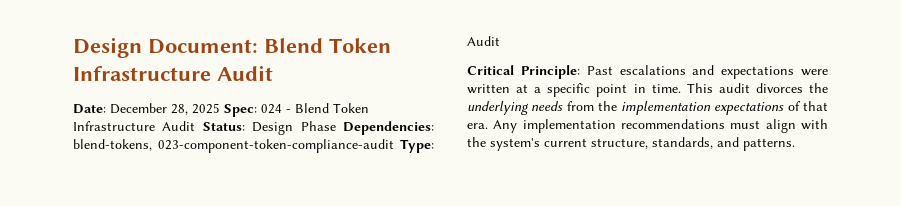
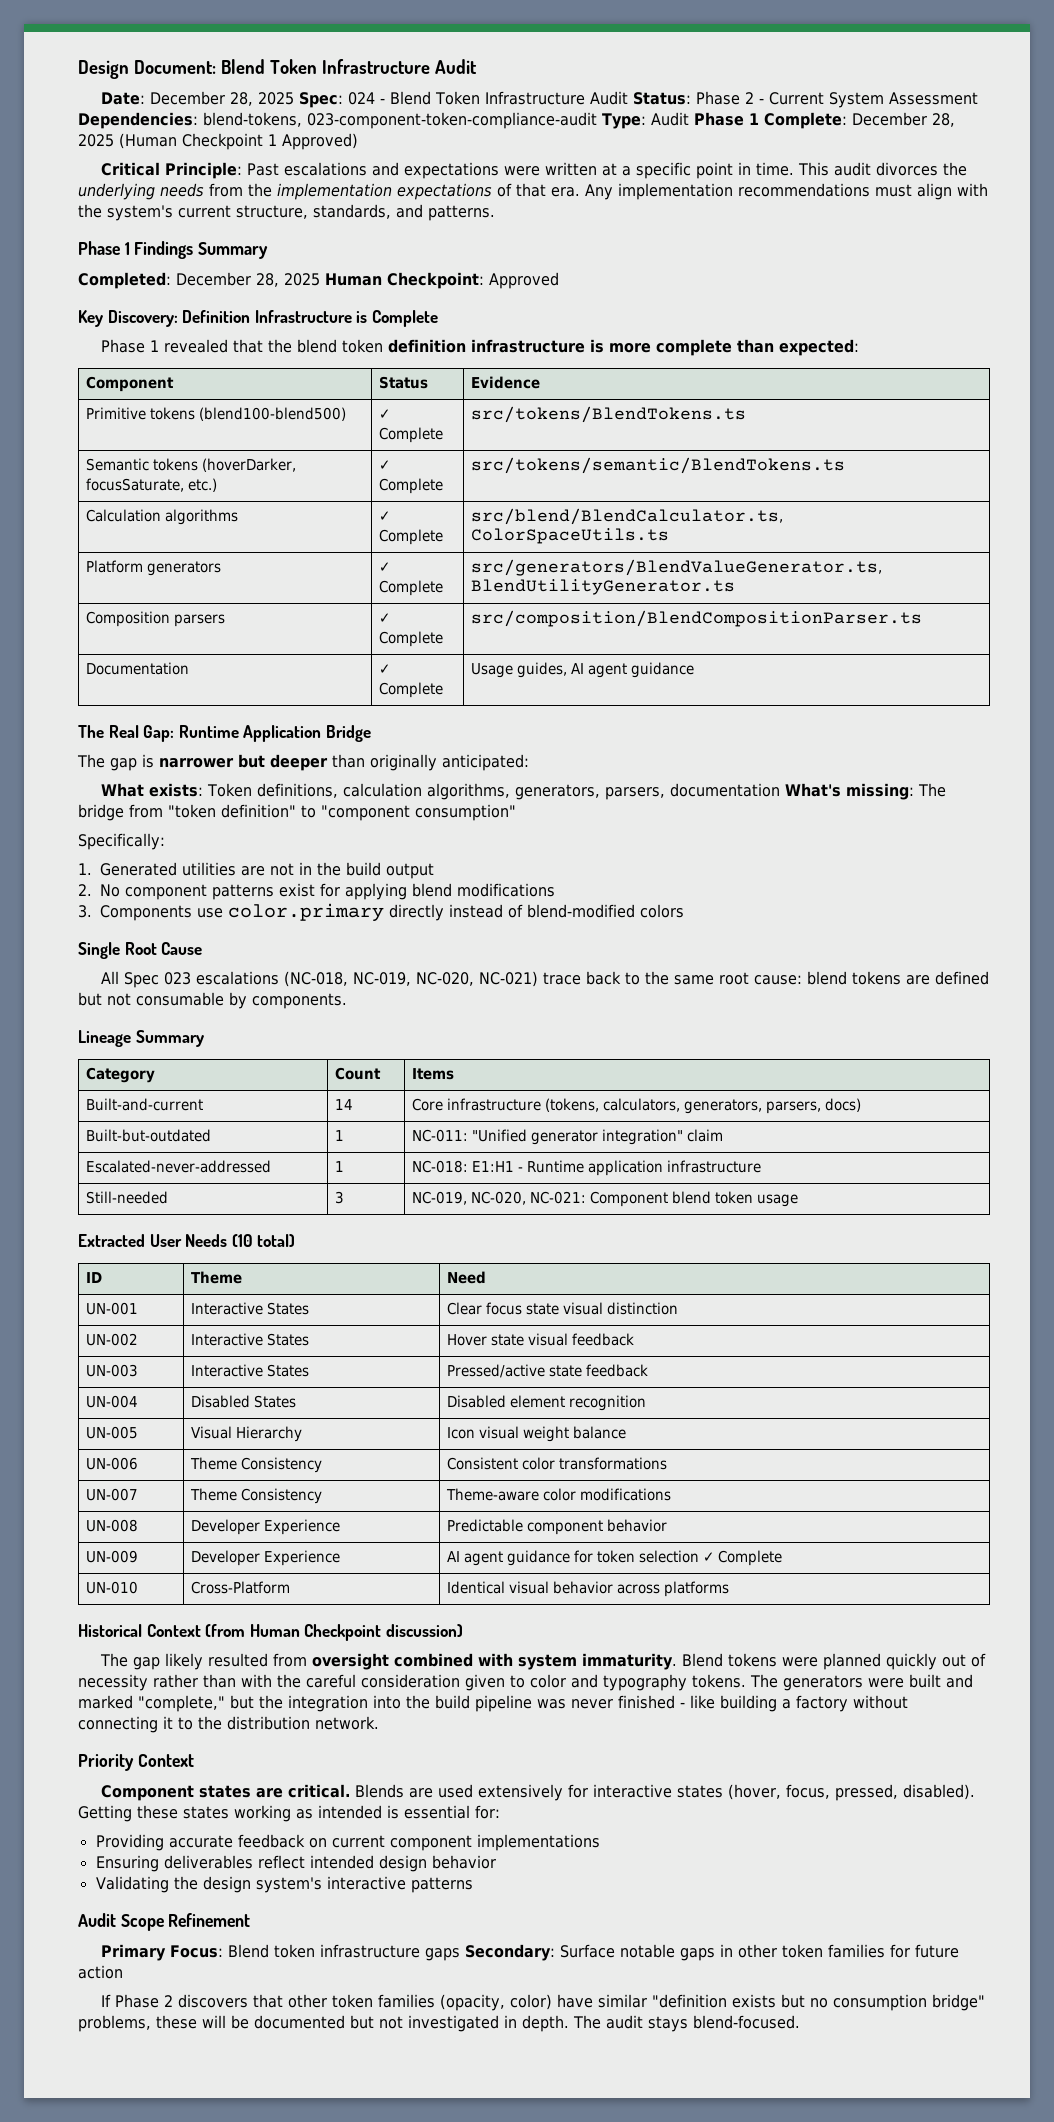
- Date: December 28, 2025 Spec: 024 - Blend Token Infrastructure Audit Status: Design Phase Dependencies: blend-tokens, 023-component-token-compliance-audit Type: Audit
+ Date: December 28, 2025 Spec: 024 - Blend Token Infrastructure Audit Status: Phase 2 - Current System Assessment Dependencies: blend-tokens, 023-component-token-compliance-audit Type: Audit Phase 1 Complete: December 28, 2025 (Human Checkpoint 1 Approved)
+ Phase 1 Findings Summary
+ Completed: December 28, 2025 Human Checkpoint: Approved
+ Key Discovery: Definition Infrastructure is Complete
+ Phase 1 revealed that the blend token definition infrastructure is more complete than expected:
+ Component | Status | Evidence
+ Primitive tokens (blend100-blend500) | ✓ Complete | src/tokens/BlendTokens.ts
+ Semantic tokens (hoverDarker, focusSaturate, etc.) | ✓ Complete | src/tokens/semantic/BlendTokens.ts
+ Calculation algorithms | ✓ Complete | src/blend/BlendCalculator.ts, ColorSpaceUtils.ts
+ Platform generators | ✓ Complete | src/generators/BlendValueGenerator.ts, BlendUtilityGenerator.ts
+ Composition parsers | ✓ Complete | src/composition/BlendCompositionParser.ts
+ Documentation | ✓ Complete | Usage guides, AI agent guidance
+ The Real Gap: Runtime Application Bridge
+ The gap is narrower but deeper than originally anticipated:
+ What exists: Token definitions, calculation algorithms, generators, parsers, documentation What's missing: The bridge from "token definition" to "component consumption"
+ Specifically:
+ 1. Generated utilities are not in the build output
+ 2. No component patterns exist for applying blend modifications
+ 3. Components use color.primary directly instead of blend-modified colors
+ Single Root Cause
+ All Spec 023 escalations (NC-018, NC-019, NC-020, NC-021) trace back to the same root cause: blend tokens are defined but not consumable by components.
+ Lineage Summary
+ Category | Count | Items
+ Built-and-current | 14 | Core infrastructure (tokens, calculators, generators, parsers, docs)
+ Built-but-outdated | 1 | NC-011: "Unified generator integration" claim
+ Escalated-never-addressed | 1 | NC-018: E1:H1 - Runtime application infrastructure
+ Still-needed | 3 | NC-019, NC-020, NC-021: Component blend token usage
+ Extracted User Needs (10 total)
+ ID | Theme | Need
+ UN-001 | Interactive States | Clear focus state visual distinction
+ UN-002 | Interactive States | Hover state visual feedback
+ UN-003 | Interactive States | Pressed/active state feedback
+ UN-004 | Disabled States | Disabled element recognition
+ UN-005 | Visual Hierarchy | Icon visual weight balance
+ UN-006 | Theme Consistency | Consistent color transformations
+ UN-007 | Theme Consistency | Theme-aware color modifications
+ UN-008 | Developer Experience | Predictable component behavior
+ UN-009 | Developer Experience | AI agent guidance for token selection ✓ Complete
+ UN-010 | Cross-Platform | Identical visual behavior across platforms
+ Historical Context (from Human Checkpoint discussion)
+ The gap likely resulted from oversight combined with system immaturity. Blend tokens were planned quickly out of necessity rather than with the careful consideration given to color and typography tokens. The generators were built and marked "complete," but the integration into the build pipeline was never finished - like building a factory without connecting it to the distribution network.
+ Priority Context
+ Component states are critical. Blends are used extensively for interactive states (hover, focus, pressed, disabled). Getting these states working as intended is essential for:
+ Providing accurate feedback on current component implementations
+ Ensuring deliverables reflect intended design behavior
+ Validating the design system's interactive patterns
+ Audit Scope Refinement
+ Primary Focus: Blend token infrastructure gaps Secondary: Surface notable gaps in other token families for future action
+ If Phase 2 discovers that other token families (opacity, color) have similar "definition exists but no consumption bridge" problems, these will be documented but not investigated in depth. The audit stays blend-focused.

